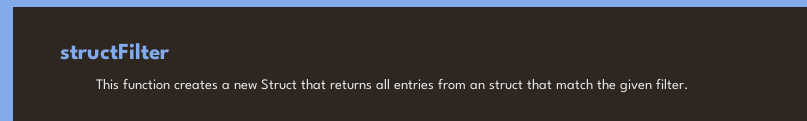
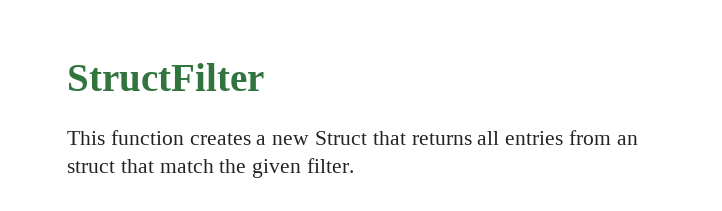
- structFilter
+ StructFilter

